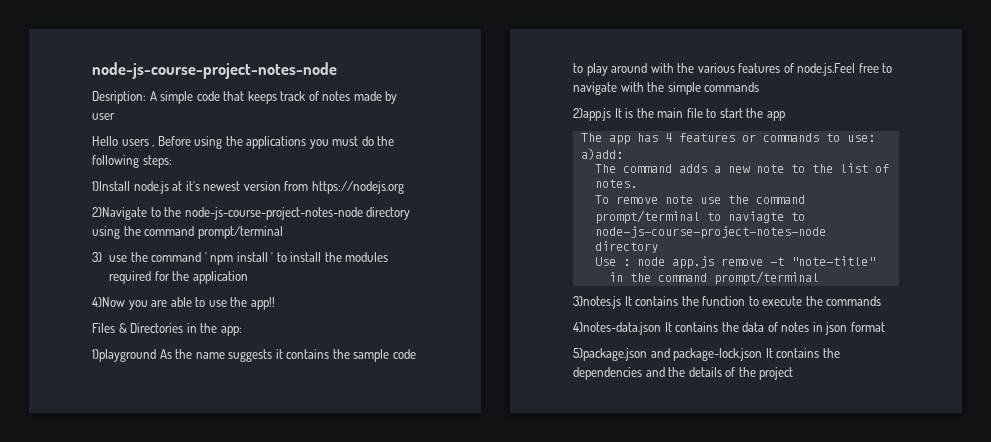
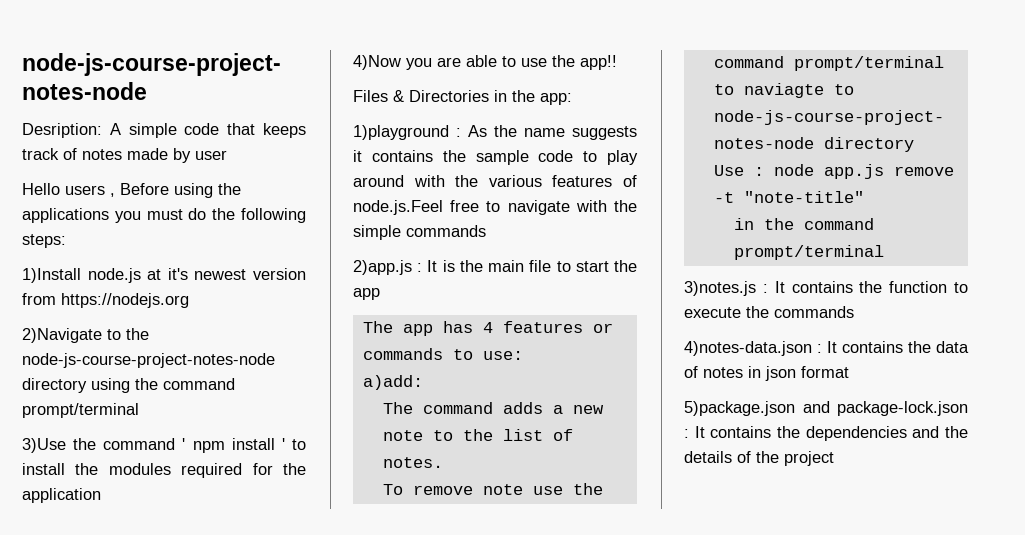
- 3) use the command ' npm install ' to install the modules required for the application
+ 3)Use the command ' npm install ' to install the modules required for the application
- 1)playground As the name suggests it contains the sample code to play around with the various features of node.js.Feel free to navigate with the simple commands
+ 1)playground : As the name suggests it contains the sample code to play around with the various features of node.js.Feel free to navigate with the simple commands
- 2)app.js It is the main file to start the app
+ 2)app.js : It is the main file to start the app
- 3)notes.js It contains the function to execute the commands
+ 3)notes.js : It contains the function to execute the commands
- 4)notes-data.json It contains the data of notes in json format
+ 4)notes-data.json : It contains the data of notes in json format
- 5)package.json and package-lock.json It contains the dependencies and the details of the project
+ 5)package.json and package-lock.json : It contains the dependencies and the details of the project

